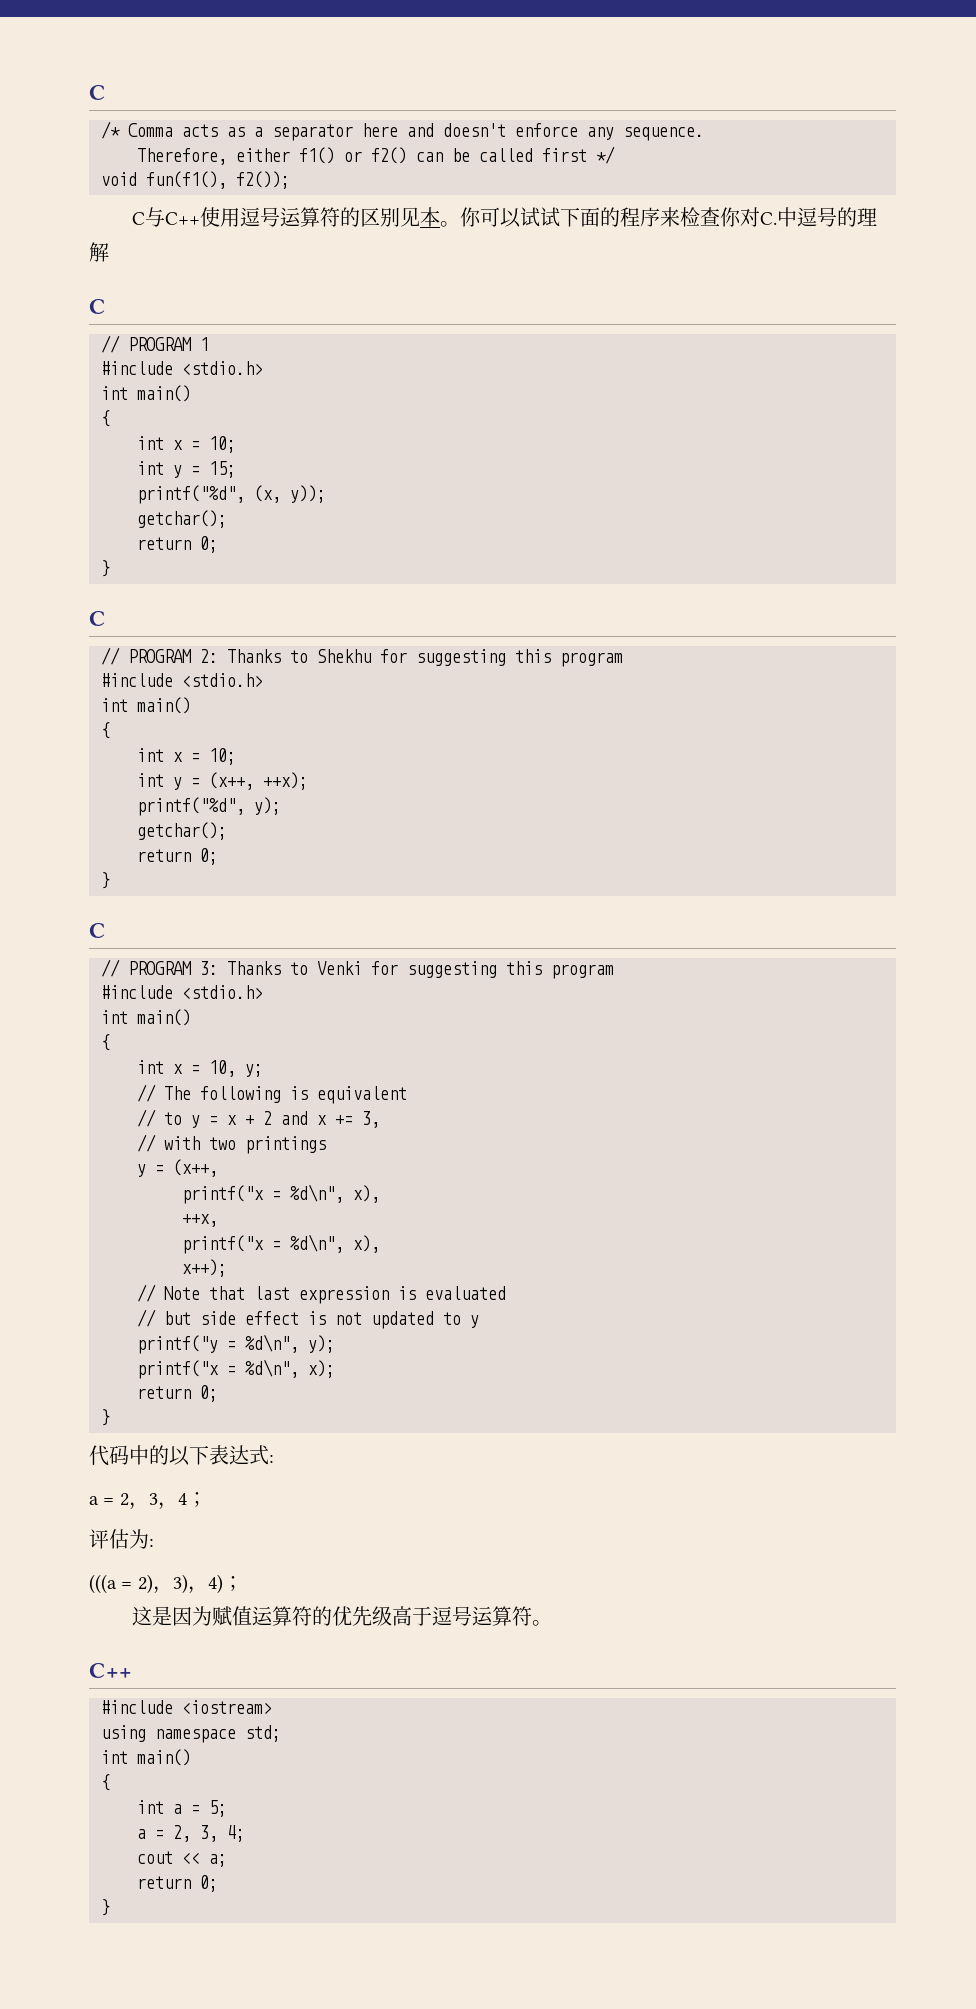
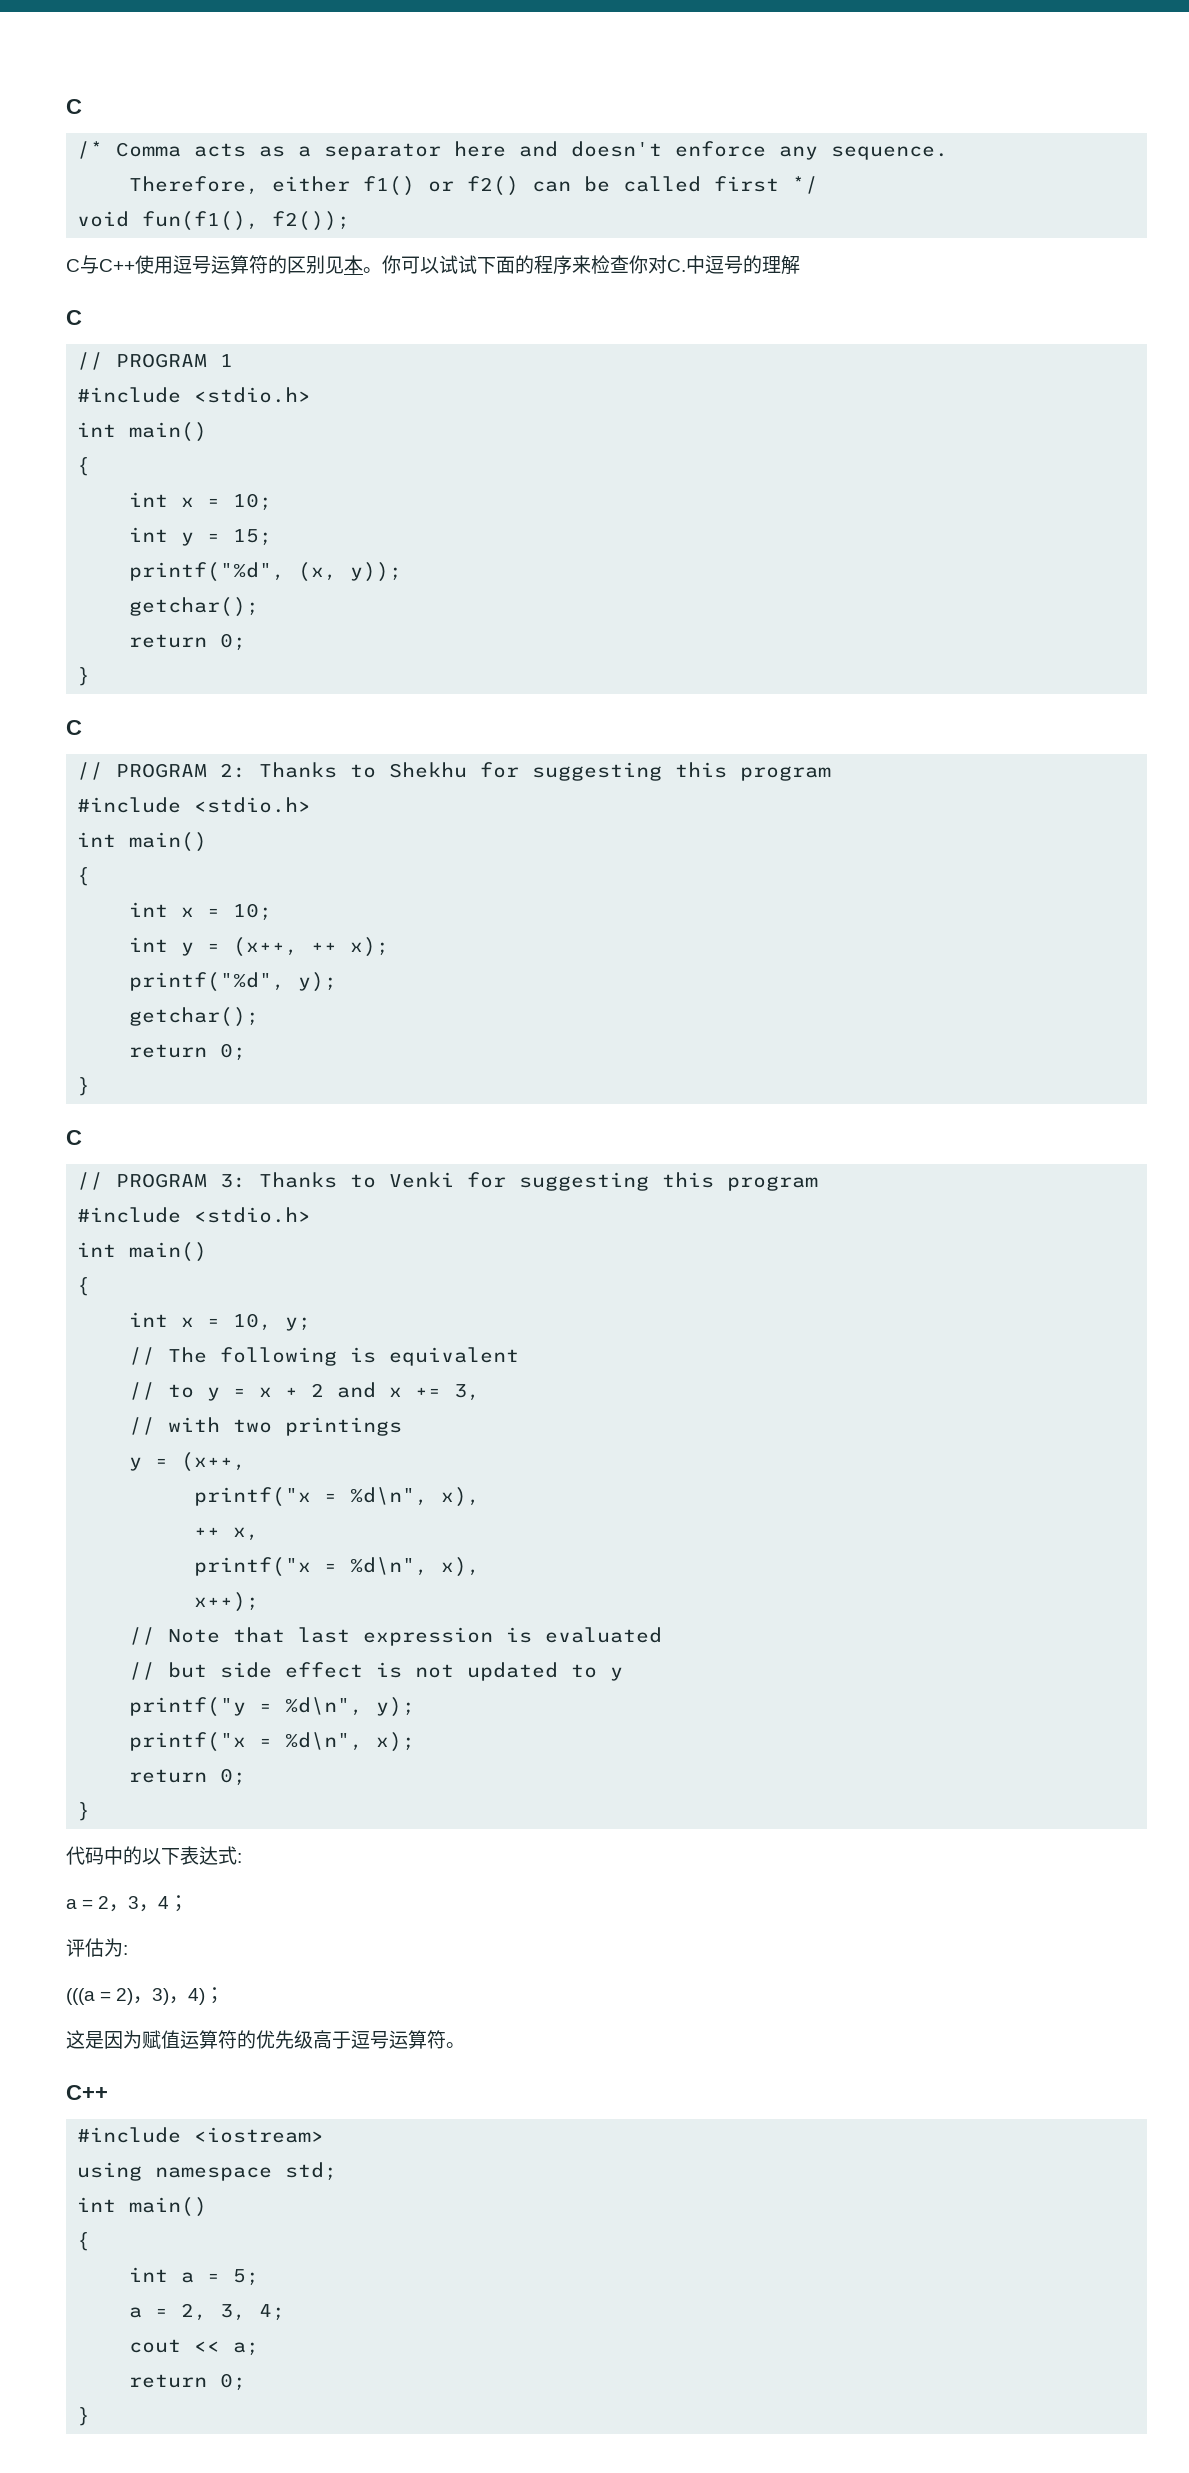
- int y = (x++, ++x);
+ int y = (x++, ++ x);
- ++x,
+ ++ x,

